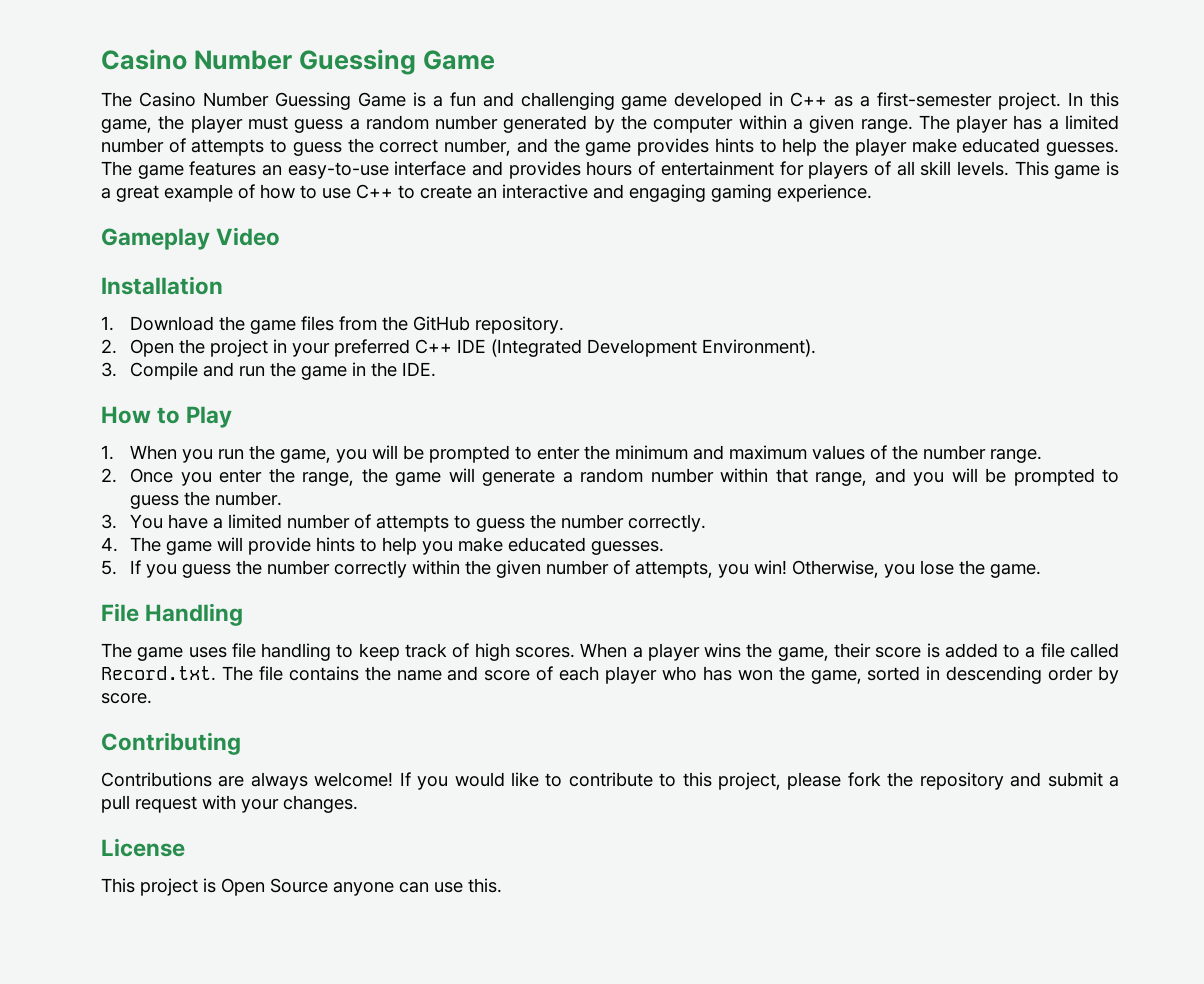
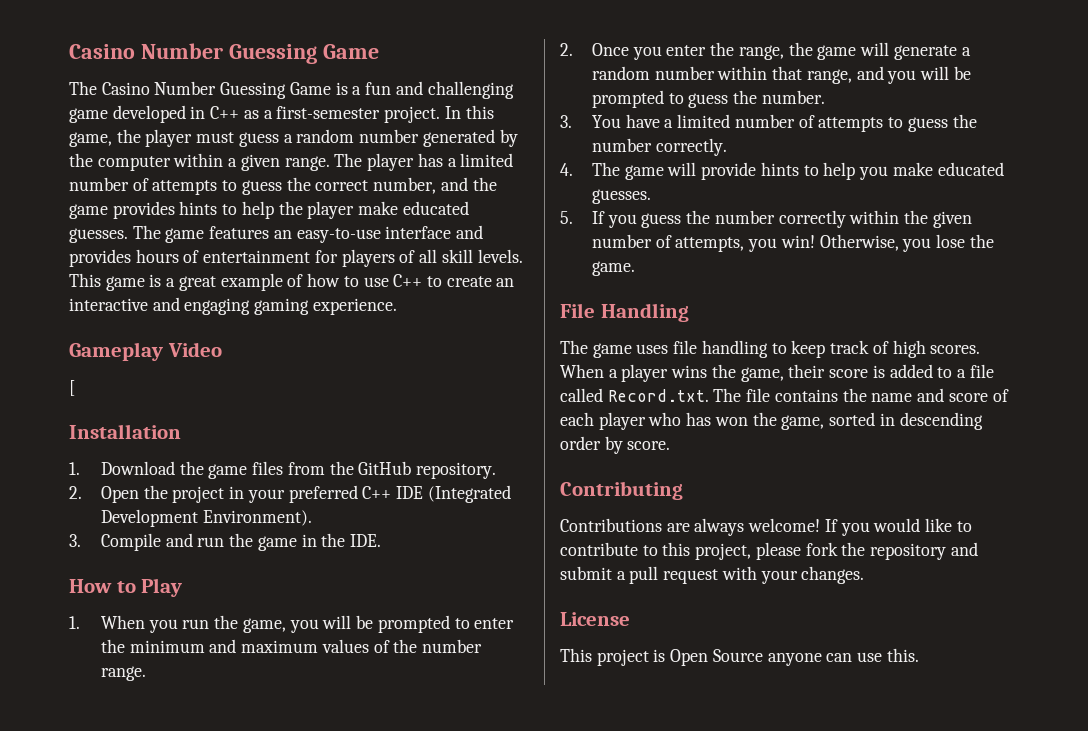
+ [

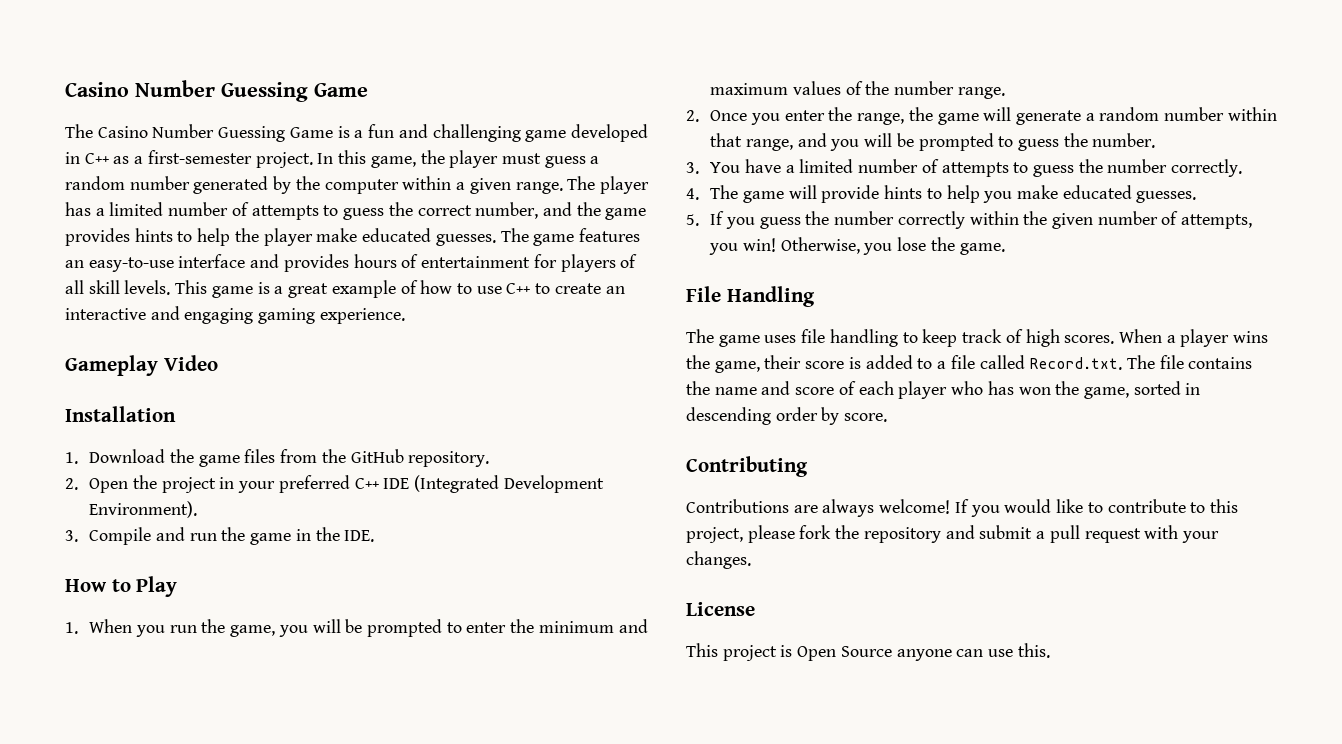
- [

